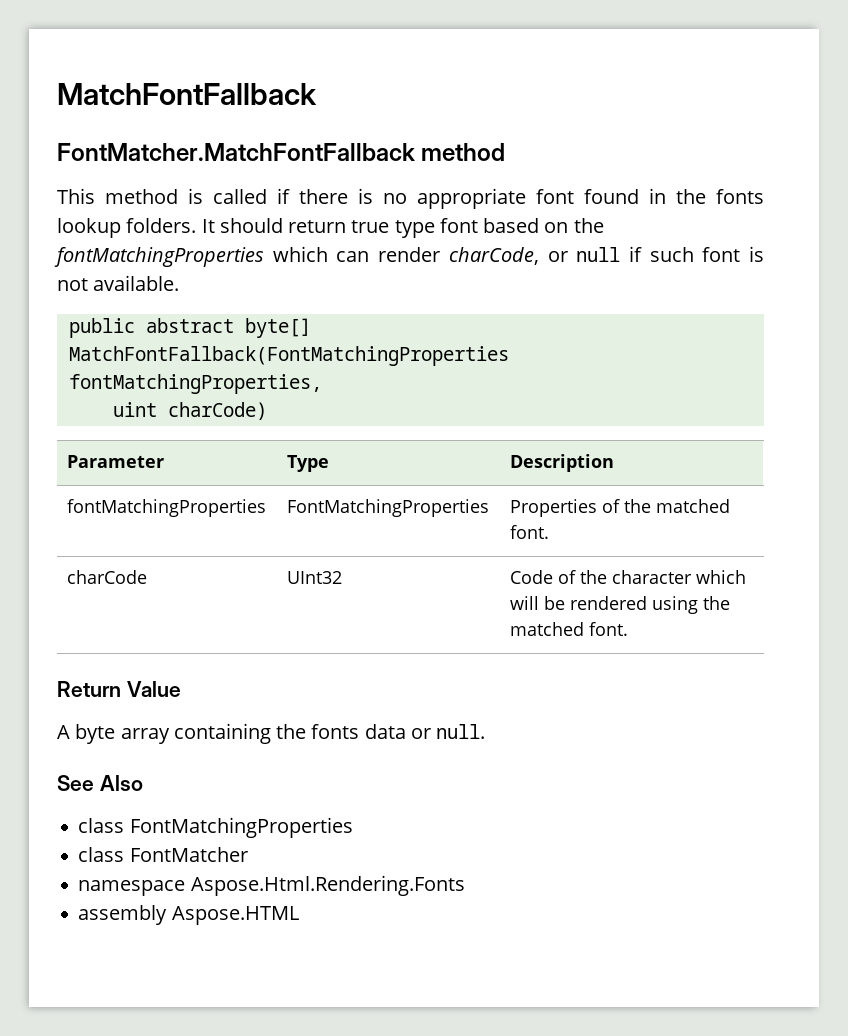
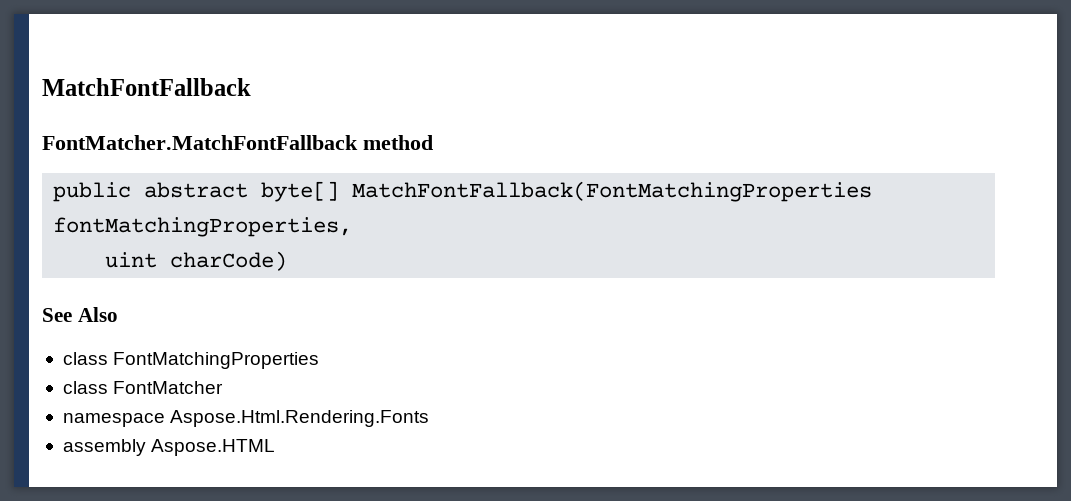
- This method is called if there is no appropriate font found in the fonts lookup folders. It should return true type font based on the fontMatchingProperties which can render charCode, or null if such font is not available.
- Parameter | Type | Description
- fontMatchingProperties | FontMatchingProperties | Properties of the matched font.
- charCode | UInt32 | Code of the character which will be rendered using the matched font.
- Return Value
- A byte array containing the fonts data or null.

